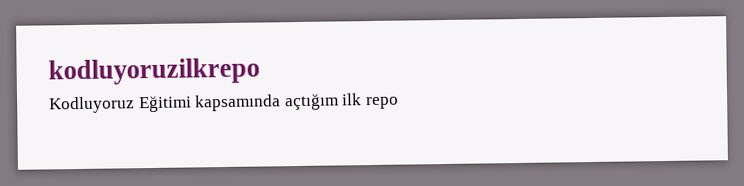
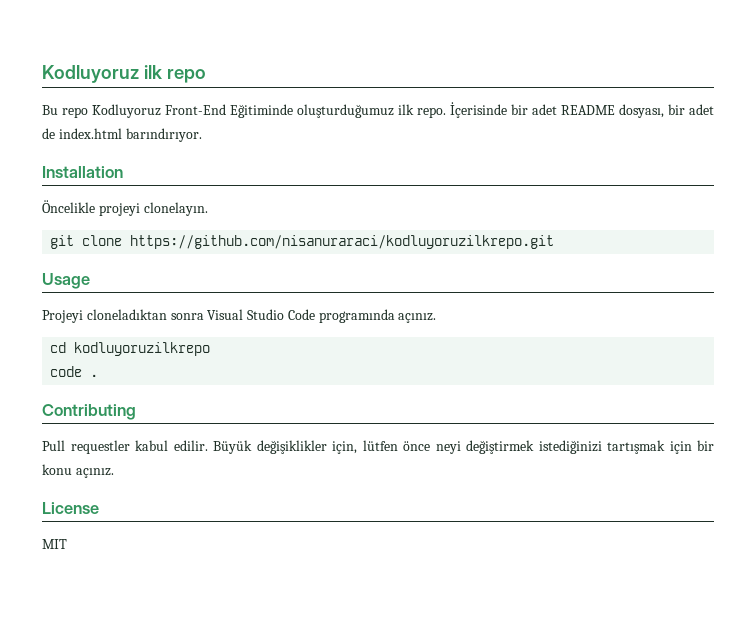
- kodluyoruzilkrepo
- Kodluyoruz Eğitimi kapsamında açtığım ilk repo
+ Kodluyoruz ilk repo
+ Bu repo Kodluyoruz Front-End Eğitiminde oluşturduğumuz ilk repo. İçerisinde bir adet README dosyası, bir adet de index.html barındırıyor.
+ Installation
+ Öncelikle projeyi clonelayın.
+ git clone https://github.com/nisanuraraci/kodluyoruzilkrepo.git
+ Usage
+ Projeyi cloneladıktan sonra Visual Studio Code programında açınız.
+ cd kodluyoruzilkrepo
+ code .
+ Contributing
+ Pull requestler kabul edilir. Büyük değişiklikler için, lütfen önce neyi değiştirmek istediğinizi tartışmak için bir konu açınız.
+ License
+ MIT

